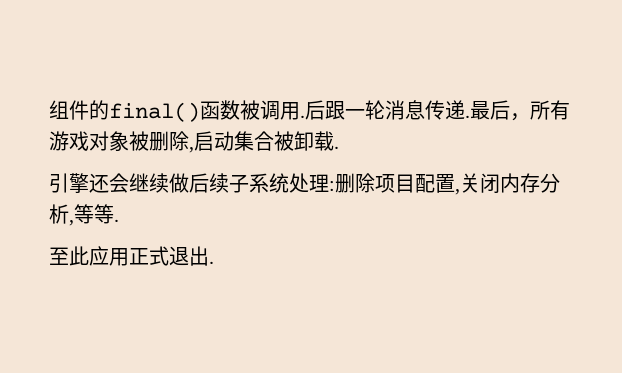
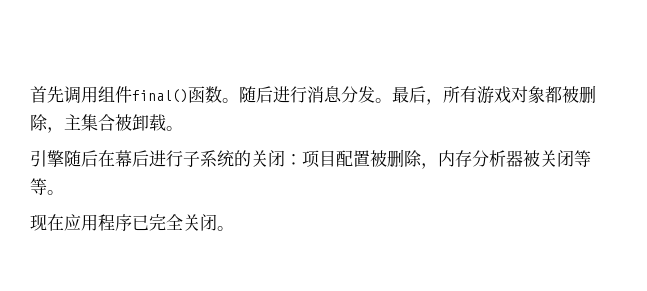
- 组件的final()函数被调用.后跟一轮消息传递.
+ 首先调用组件final()函数。随后进行消息分发。
- 最后，所有游戏对象被删除,启动集合被卸载.
+ 最后，所有游戏对象都被删除，主集合被卸载。
- 引擎还会继续做后续子系统处理:删除项目配置,关闭内存分析,等等.
- 至此应用正式退出.
+ 引擎随后在幕后进行子系统的关闭：项目配置被删除，内存分析器被关闭等等。
+ 现在应用程序已完全关闭。

